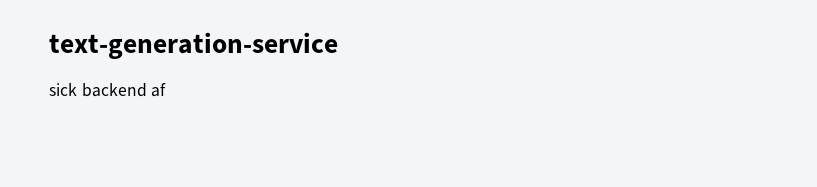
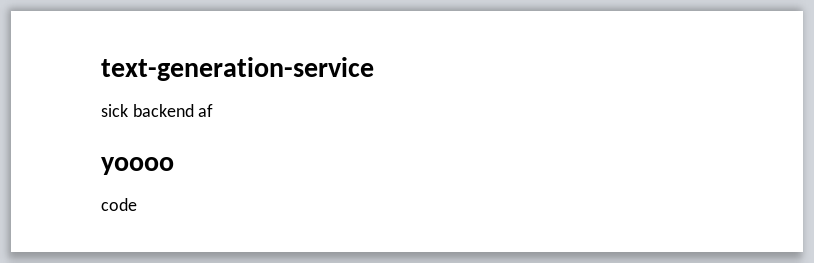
+ yoooo
+ code

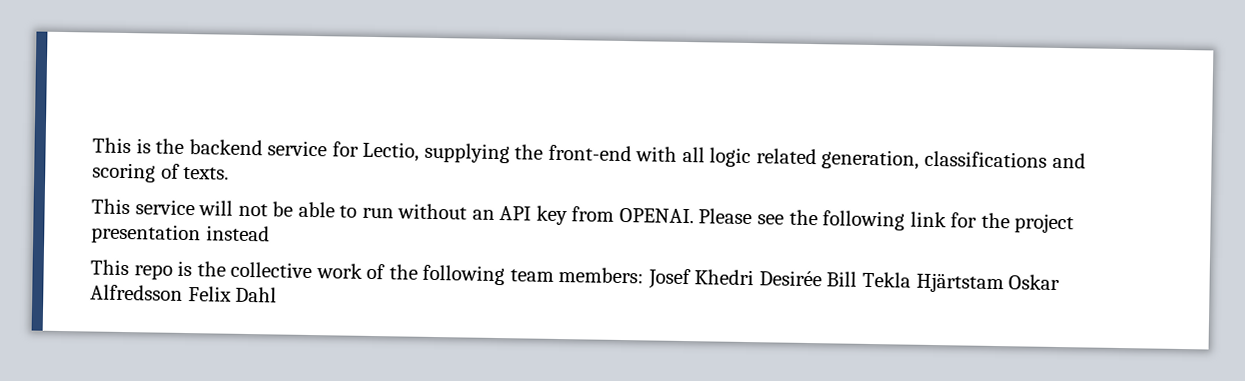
- text-generation-service
- sick backend af
- yoooo
- code
+ This is the backend service for Lectio, supplying the front-end with all logic related generation, classifications and scoring of texts.
+ This service will not be able to run without an API key from OPENAI. Please see the following link for the project presentation instead
+ This repo is the collective work of the following team members: Josef Khedri Desirée Bill Tekla Hjärtstam Oskar Alfredsson Felix Dahl

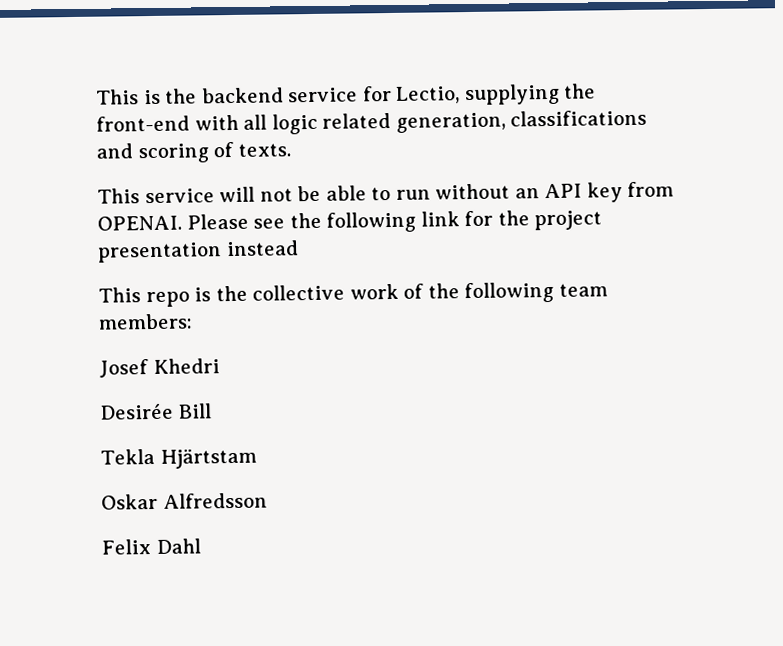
- This repo is the collective work of the following team members: Josef Khedri Desirée Bill Tekla Hjärtstam Oskar Alfredsson Felix Dahl
+ This repo is the collective work of the following team members:
+ Josef Khedri
+ Desirée Bill
+ Tekla Hjärtstam
+ Oskar Alfredsson
+ Felix Dahl

